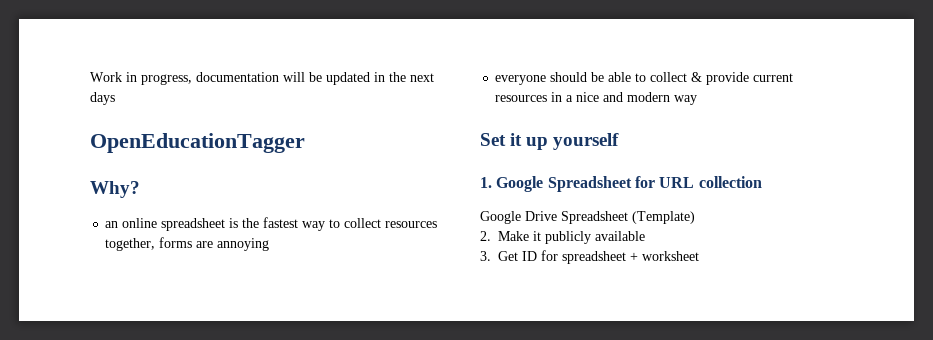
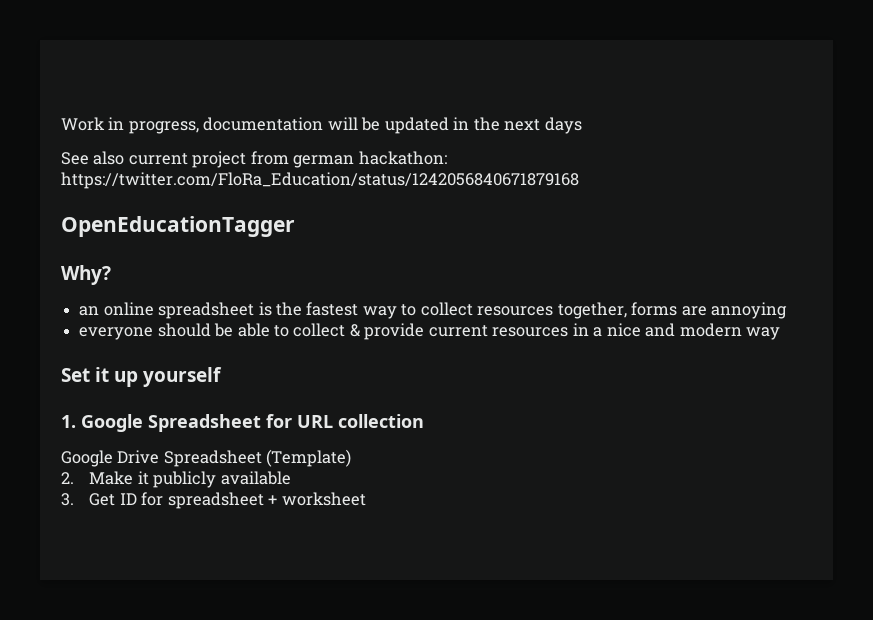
+ See also current project from german hackathon: https://twitter.com/FloRa_Education/status/1242056840671879168

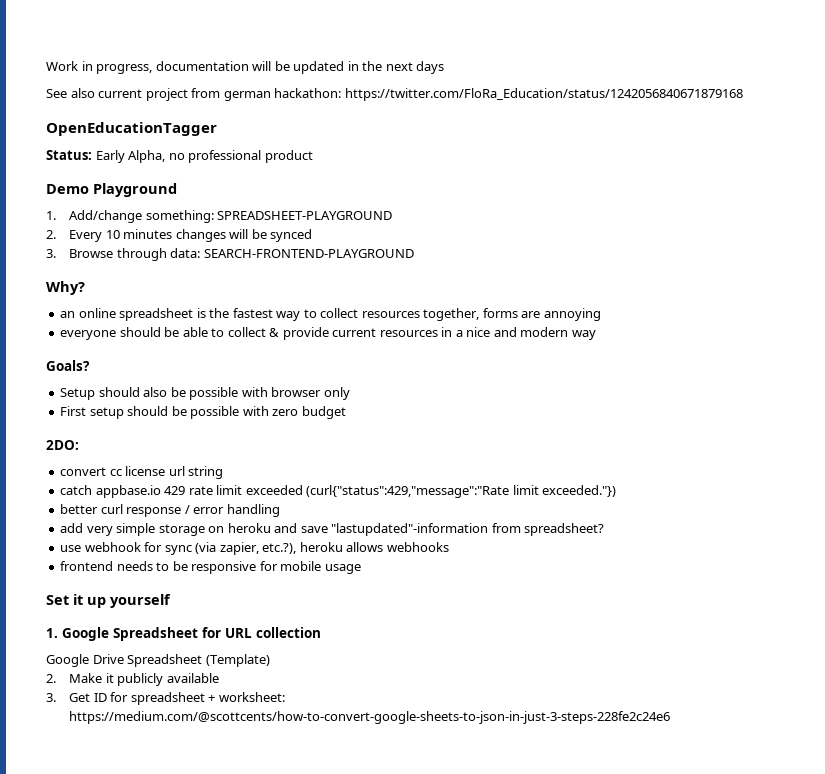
+ Status: Early Alpha, no professional product
+ Demo Playground
+ 1. Add/change something: SPREADSHEET-PLAYGROUND
+ 2. Every 10 minutes changes will be synced
+ 3. Browse through data: SEARCH-FRONTEND-PLAYGROUND
+ Goals?
+ Setup should also be possible with browser only
+ First setup should be possible with zero budget
+ 2DO:
+ convert cc license url string
+ catch appbase.io 429 rate limit exceeded (curl{"status":429,"message":"Rate limit exceeded."})
+ better curl response / error handling
+ add very simple storage on heroku and save "lastupdated"-information from spreadsheet?
+ use webhook for sync (via zapier, etc.?), heroku allows webhooks
+ frontend needs to be responsive for mobile usage
- 3. Get ID for spreadsheet + worksheet
+ 3. Get ID for spreadsheet + worksheet: https://medium.com/@scottcents/how-to-convert-google-sheets-to-json-in-just-3-steps-228fe2c24e6

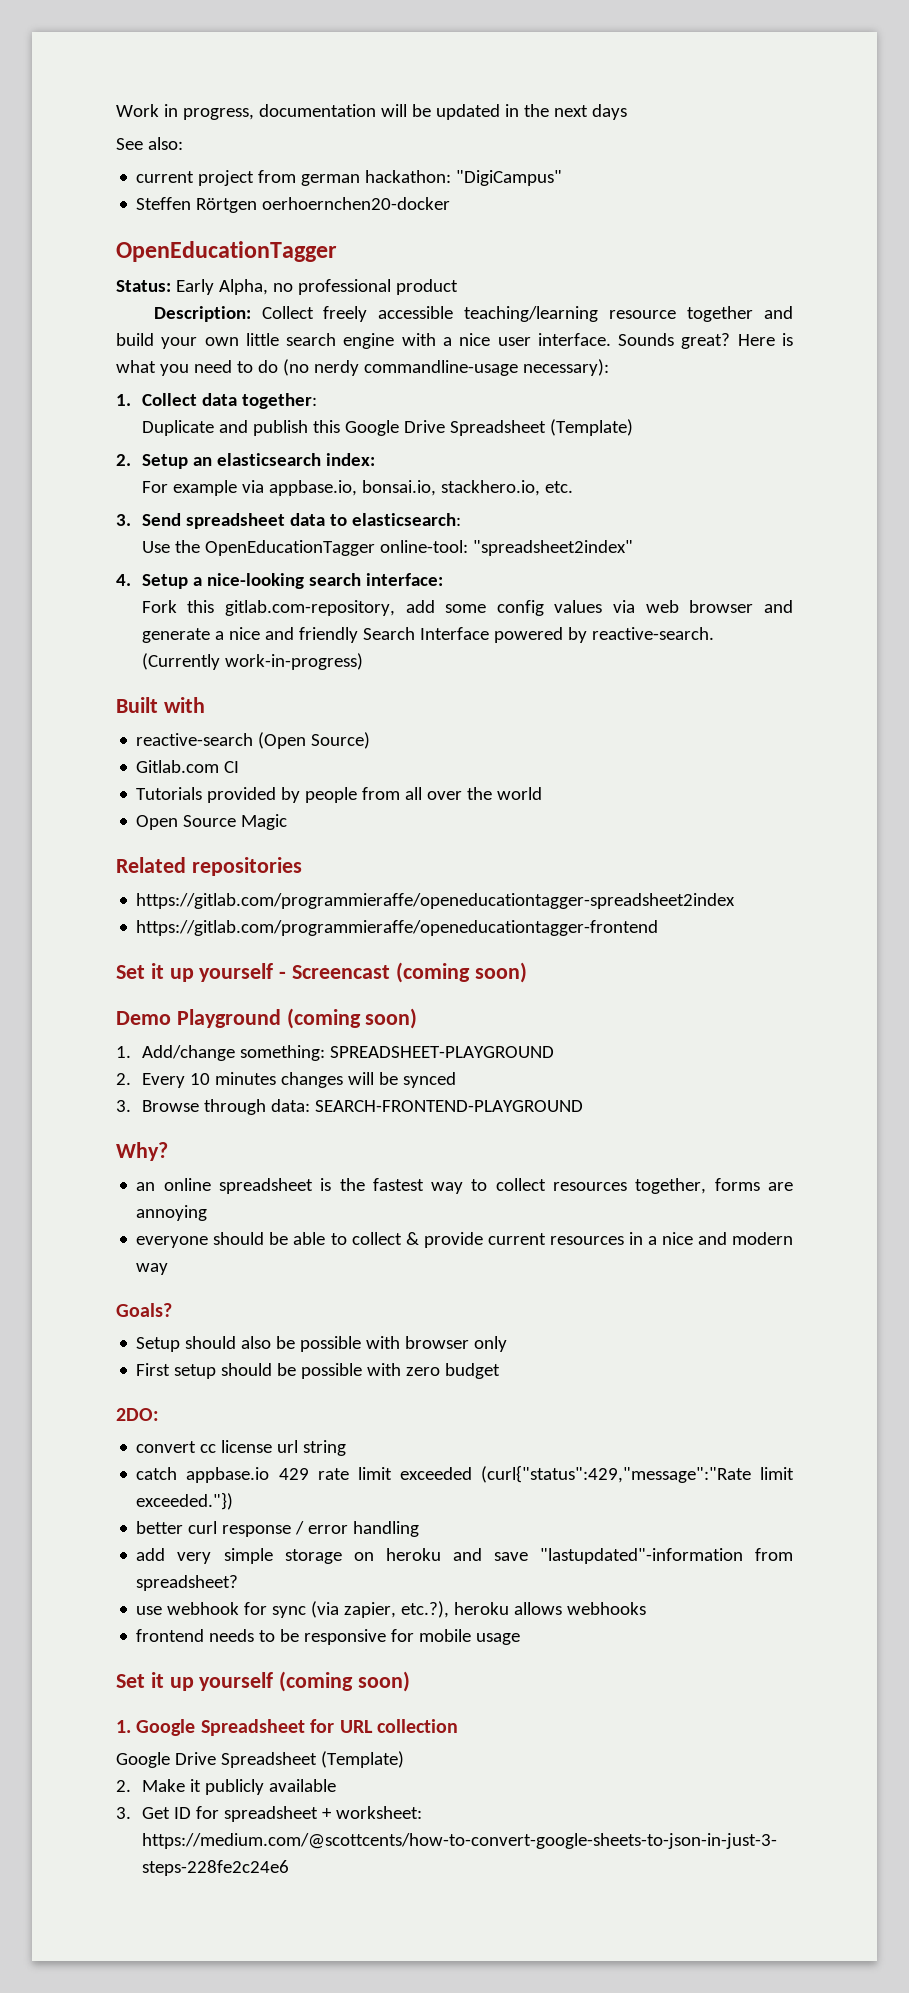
- See also current project from german hackathon: https://twitter.com/FloRa_Education/status/1242056840671879168
+ See also:
+ current project from german hackathon: "DigiCampus"
+ Steffen Rörtgen oerhoernchen20-docker
+ Description: Collect freely accessible teaching/learning resource together and build your own little search engine with a nice user interface. Sounds great? Here is what you need to do (no nerdy commandline-usage necessary):
+ 1. Collect data together:
+ Duplicate and publish this Google Drive Spreadsheet (Template)
+ 2. Setup an elasticsearch index:
+ For example via appbase.io, bonsai.io, stackhero.io, etc.
+ 3. Send spreadsheet data to elasticsearch:
+ Use the OpenEducationTagger online-tool: "spreadsheet2index"
+ 4. Setup a nice-looking search interface:
+ Fork this gitlab.com-repository, add some config values via web browser and generate a nice and friendly Search Interface powered by reactive-search. (Currently work-in-progress)
+ Built with
+ reactive-search (Open Source)
+ Gitlab.com CI
+ Tutorials provided by people from all over the world
+ Open Source Magic
+ Related repositories
+ https://gitlab.com/programmieraffe/openeducationtagger-spreadsheet2index
+ https://gitlab.com/programmieraffe/openeducationtagger-frontend
+ Set it up yourself - Screencast (coming soon)
- Demo Playground
+ Demo Playground (coming soon)
- Set it up yourself
+ Set it up yourself (coming soon)

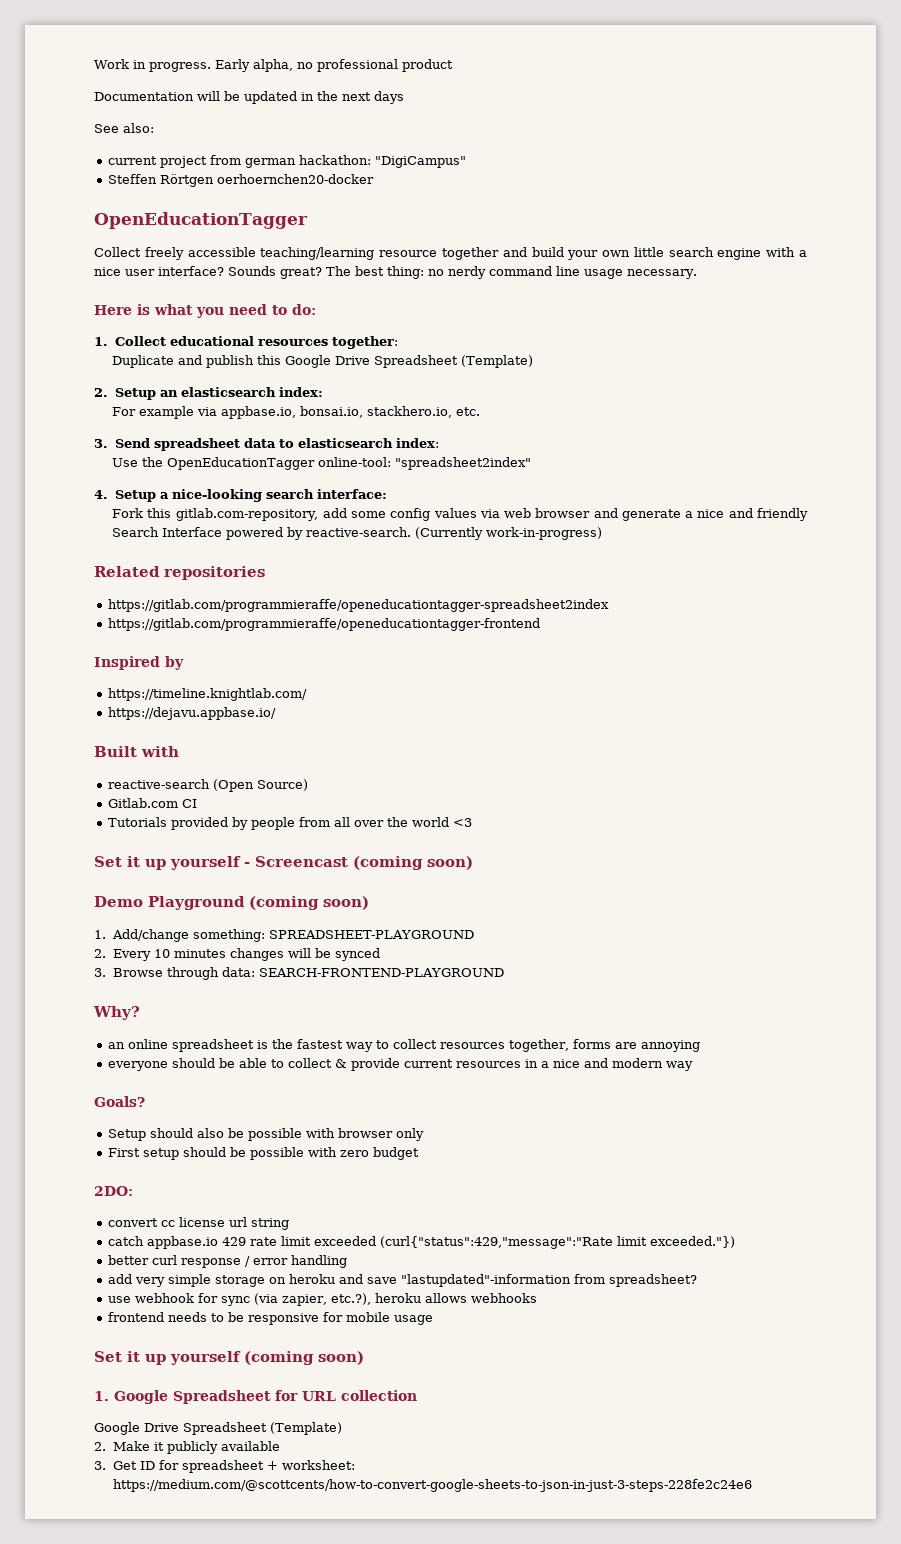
- Work in progress, documentation will be updated in the next days
+ Work in progress. Early alpha, no professional product
+ Documentation will be updated in the next days
- Status: Early Alpha, no professional product
- Description: Collect freely accessible teaching/learning resource together and build your own little search engine with a nice user interface.
+ Collect freely accessible teaching/learning resource together and build your own little search engine with a nice user interface?
- Sounds great? Here is what you need to do (no nerdy commandline-usage necessary):
+ Sounds great? The best thing: no nerdy command line usage necessary.
+ Here is what you need to do:
- 1. Collect data together:
+ 1. Collect educational resources together:
- 3. Send spreadsheet data to elasticsearch:
+ 3. Send spreadsheet data to elasticsearch index:
+ Related repositories
+ https://gitlab.com/programmieraffe/openeducationtagger-spreadsheet2index
+ https://gitlab.com/programmieraffe/openeducationtagger-frontend
+ Inspired by
+ https://timeline.knightlab.com/
+ https://dejavu.appbase.io/
- Tutorials provided by people from all over the world
- Open Source Magic
- Related repositories
- https://gitlab.com/programmieraffe/openeducationtagger-spreadsheet2index
- https://gitlab.com/programmieraffe/openeducationtagger-frontend
+ Tutorials provided by people from all over the world <3

